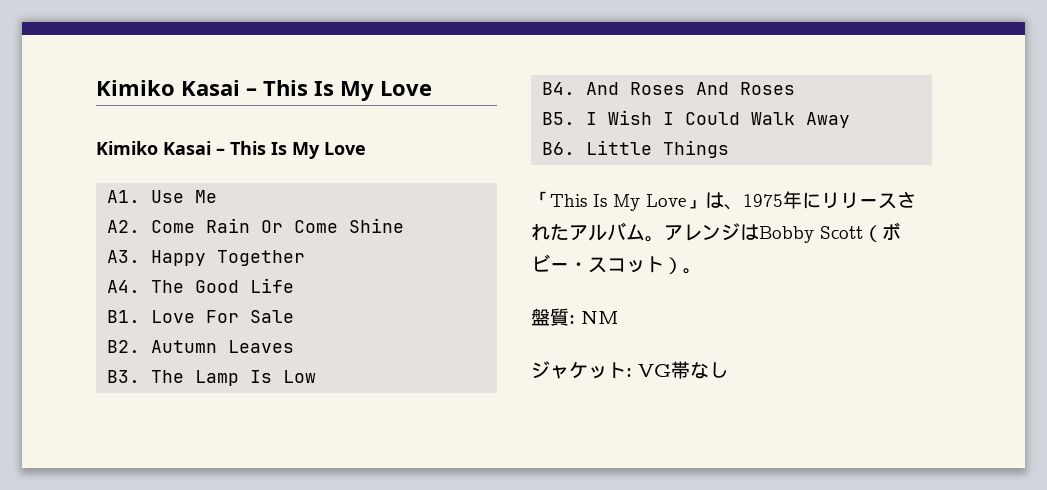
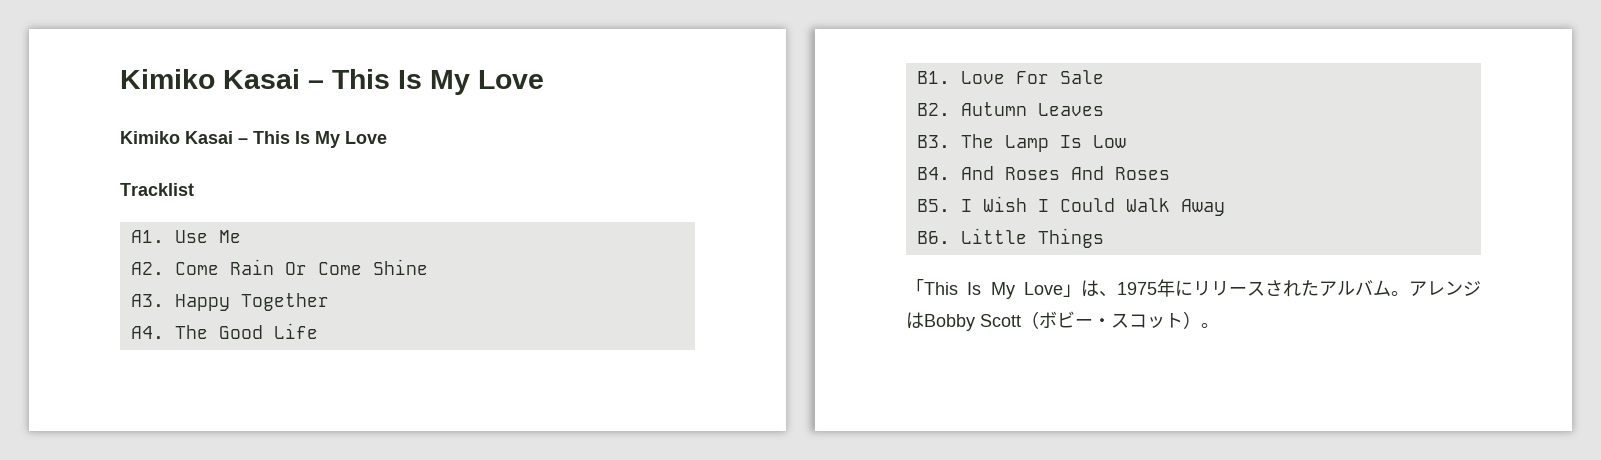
+ Tracklist
- 盤質: NM
- ジャケット: VG帯なし

